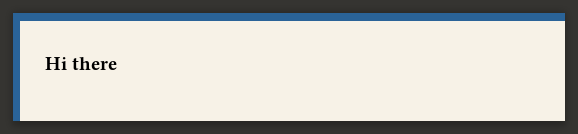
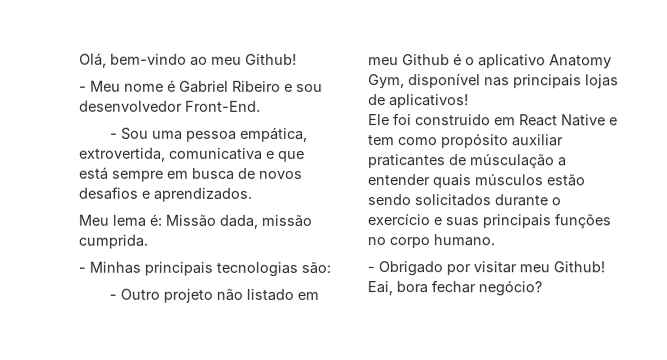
- Hi there
+ Olá, bem-vindo ao meu Github!
+ - Meu nome é Gabriel Ribeiro e sou desenvolvedor Front-End.
+ - Sou uma pessoa empática, extrovertida, comunicativa e que está sempre em busca de novos desafios e aprendizados.
+ Meu lema é: Missão dada, missão cumprida.
+ - Minhas principais tecnologias são:
+ - Outro projeto não listado em meu Github é o aplicativo Anatomy Gym, disponível nas principais lojas de aplicativos!
+ Ele foi construido em React Native e tem como propósito auxiliar praticantes de músculação a entender quais músculos estão sendo solicitados durante o exercício e suas principais funções no corpo humano.
+ - Obrigado por visitar meu Github! Eai, bora fechar negócio?

